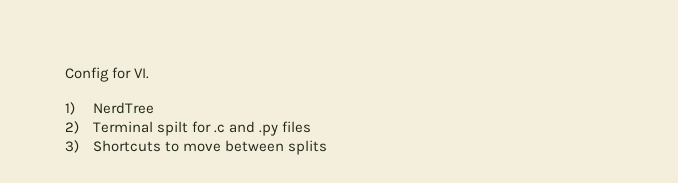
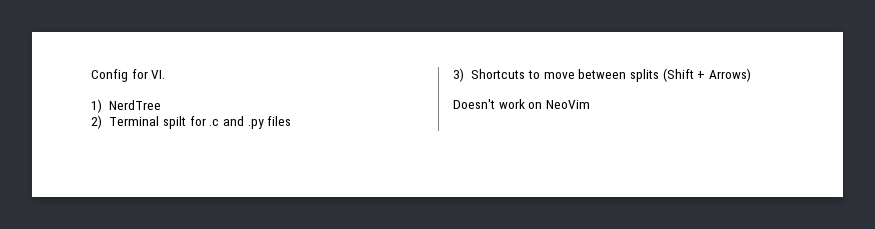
- 3) Shortcuts to move between splits
+ 3) Shortcuts to move between splits (Shift + Arrows)
+ Doesn't work on NeoVim

